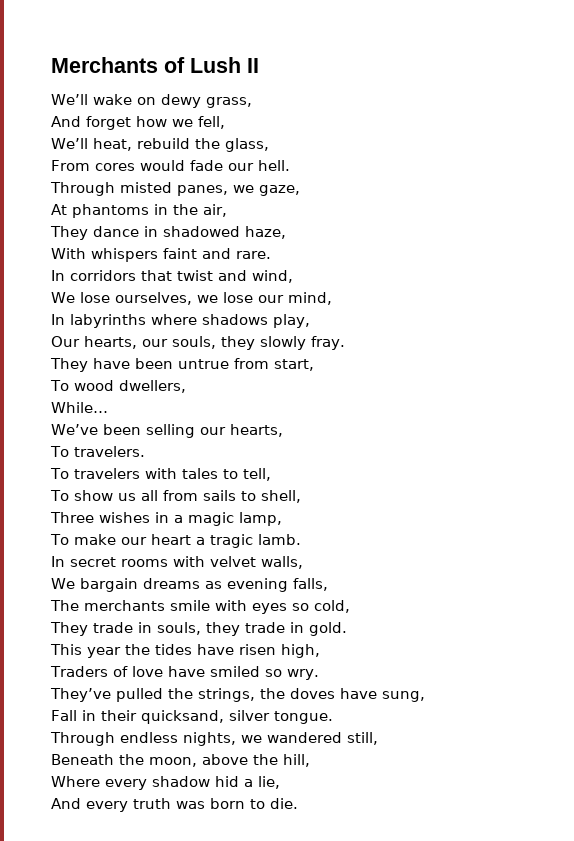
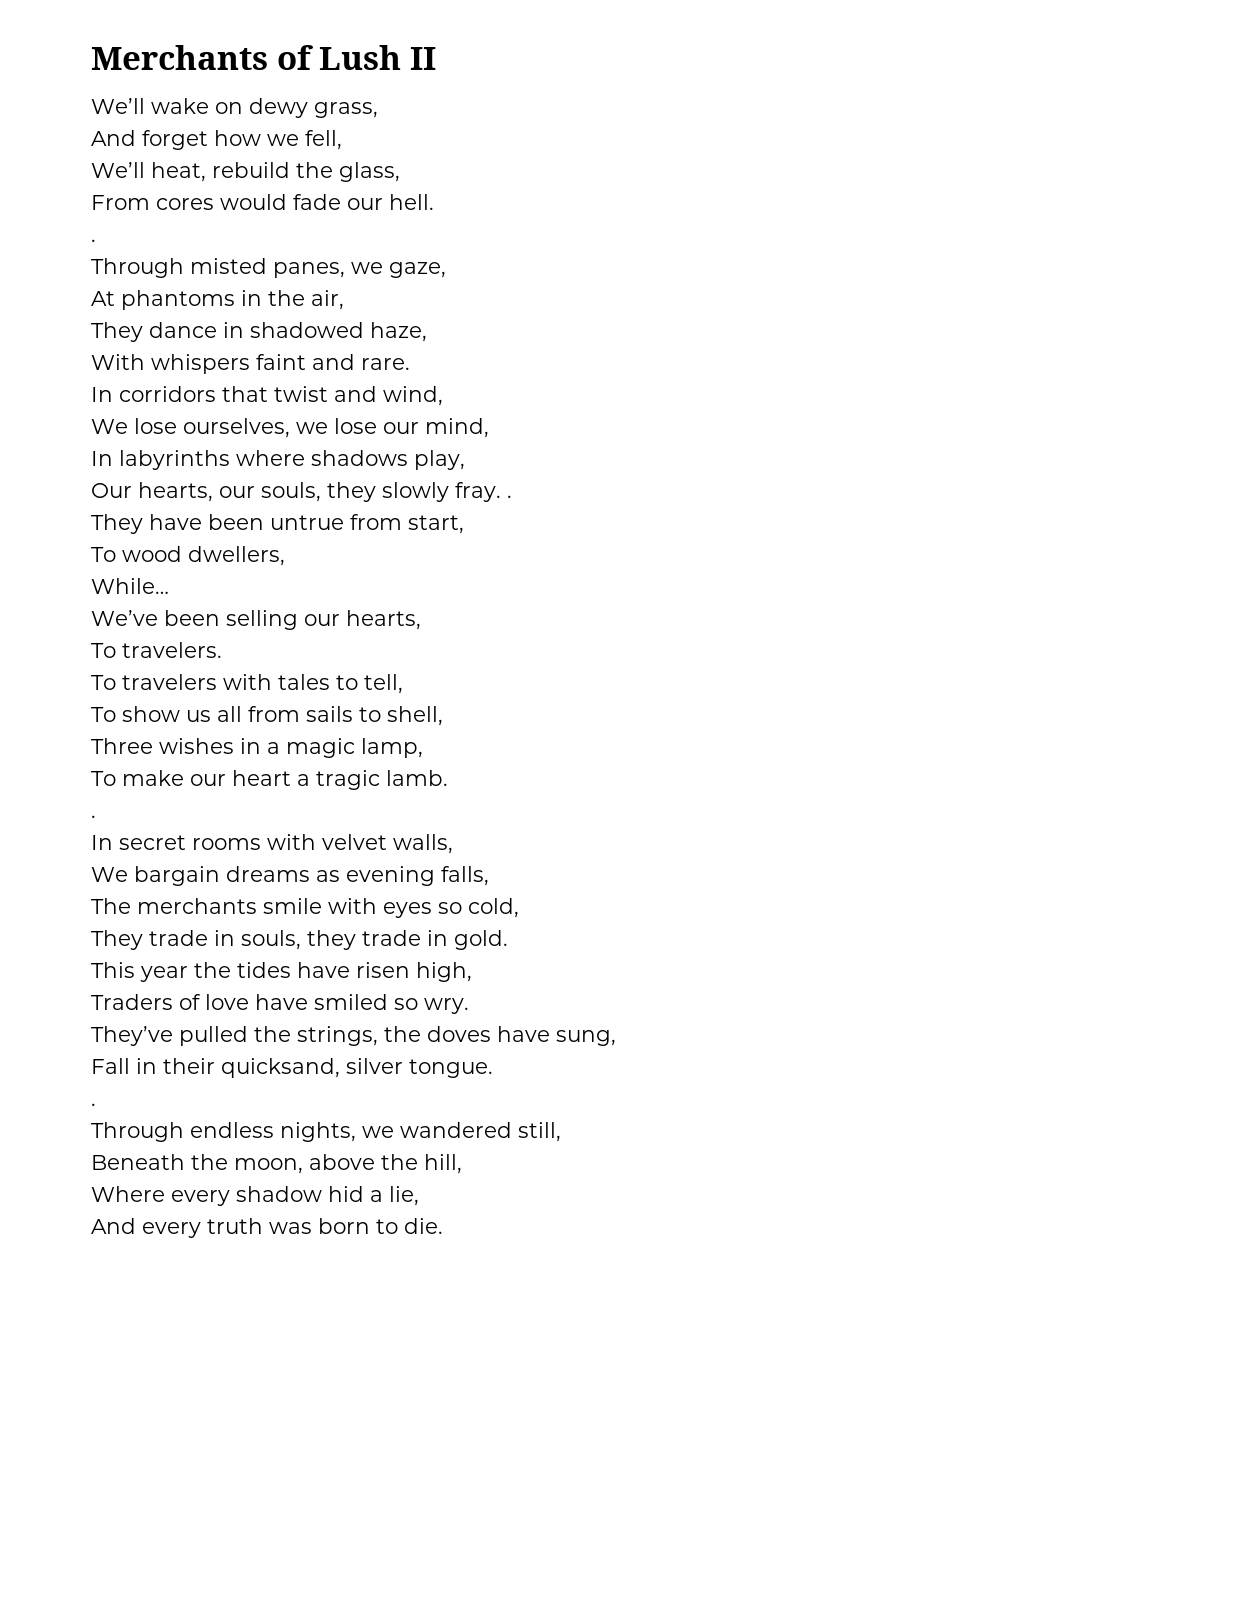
  From cores would fade our hell.
+ .
- Our hearts, our souls, they slowly fray.
+ Our hearts, our souls, they slowly fray. .
  To make our heart a tragic lamb.
+ .
  Fall in their quicksand, silver tongue.
+ .

